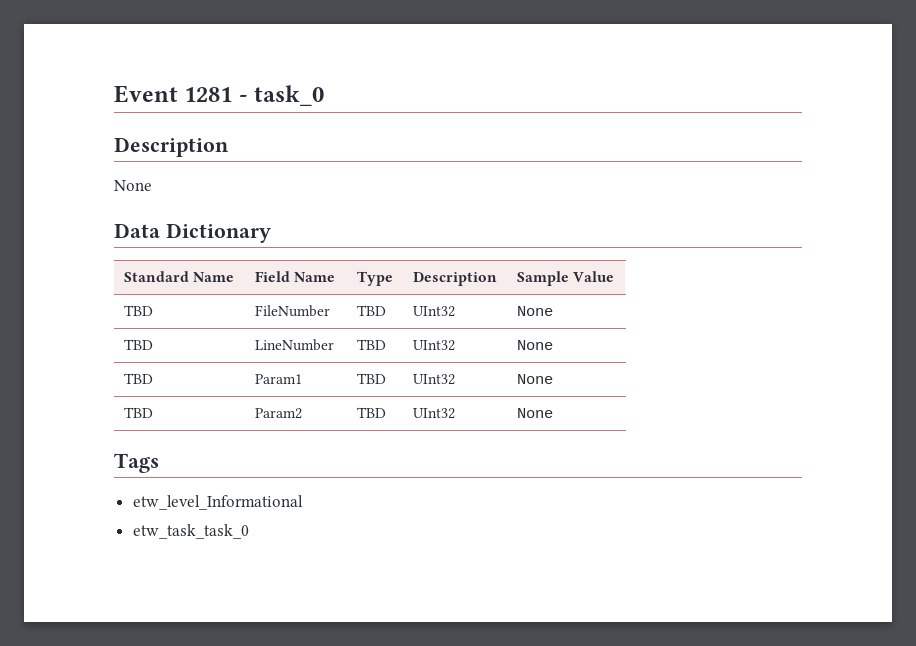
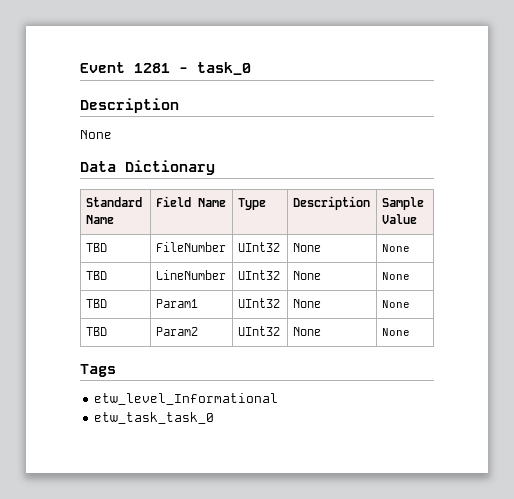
- TBD | FileNumber | TBD | UInt32 | None
+ TBD | FileNumber | UInt32 | None | None
- TBD | LineNumber | TBD | UInt32 | None
+ TBD | LineNumber | UInt32 | None | None
- TBD | Param1 | TBD | UInt32 | None
+ TBD | Param1 | UInt32 | None | None
- TBD | Param2 | TBD | UInt32 | None
+ TBD | Param2 | UInt32 | None | None

